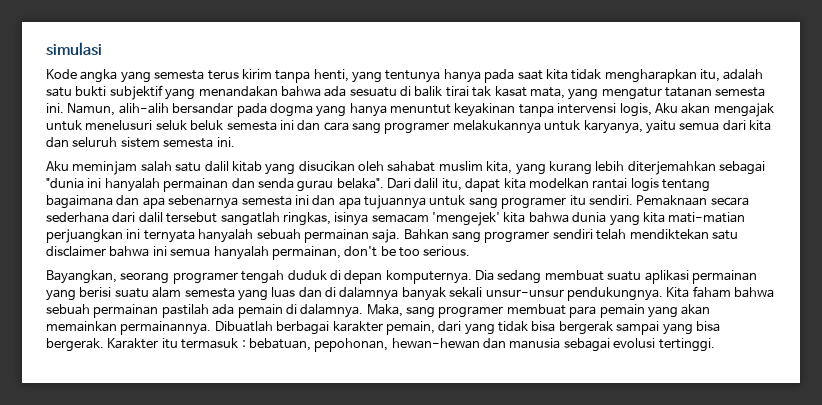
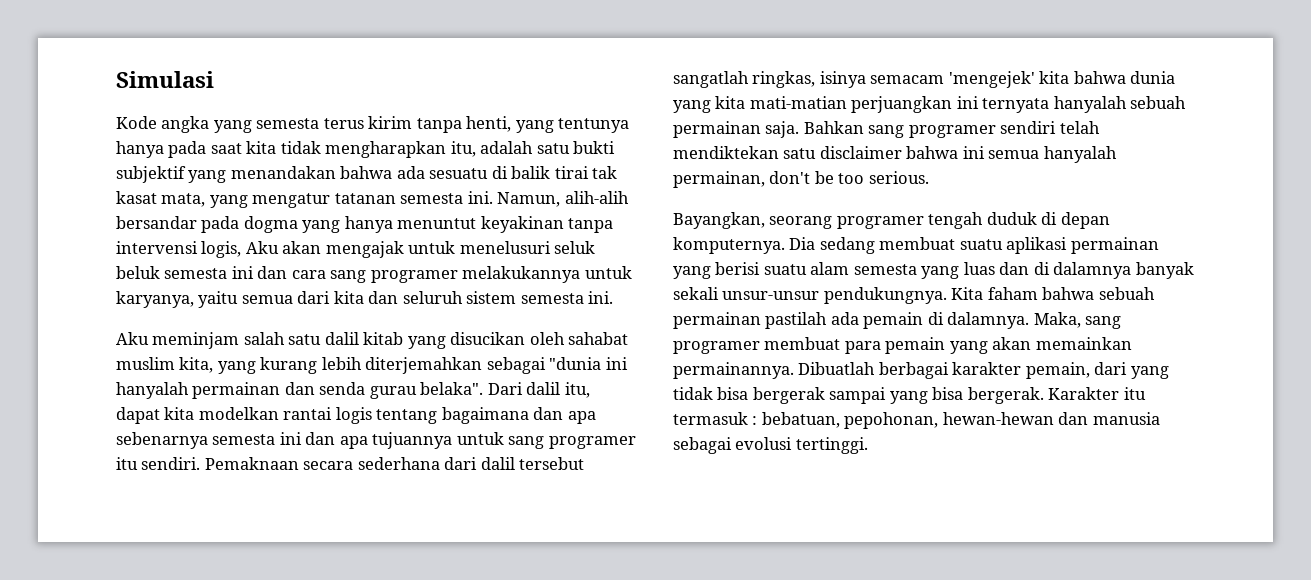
- simulasi
+ Simulasi

